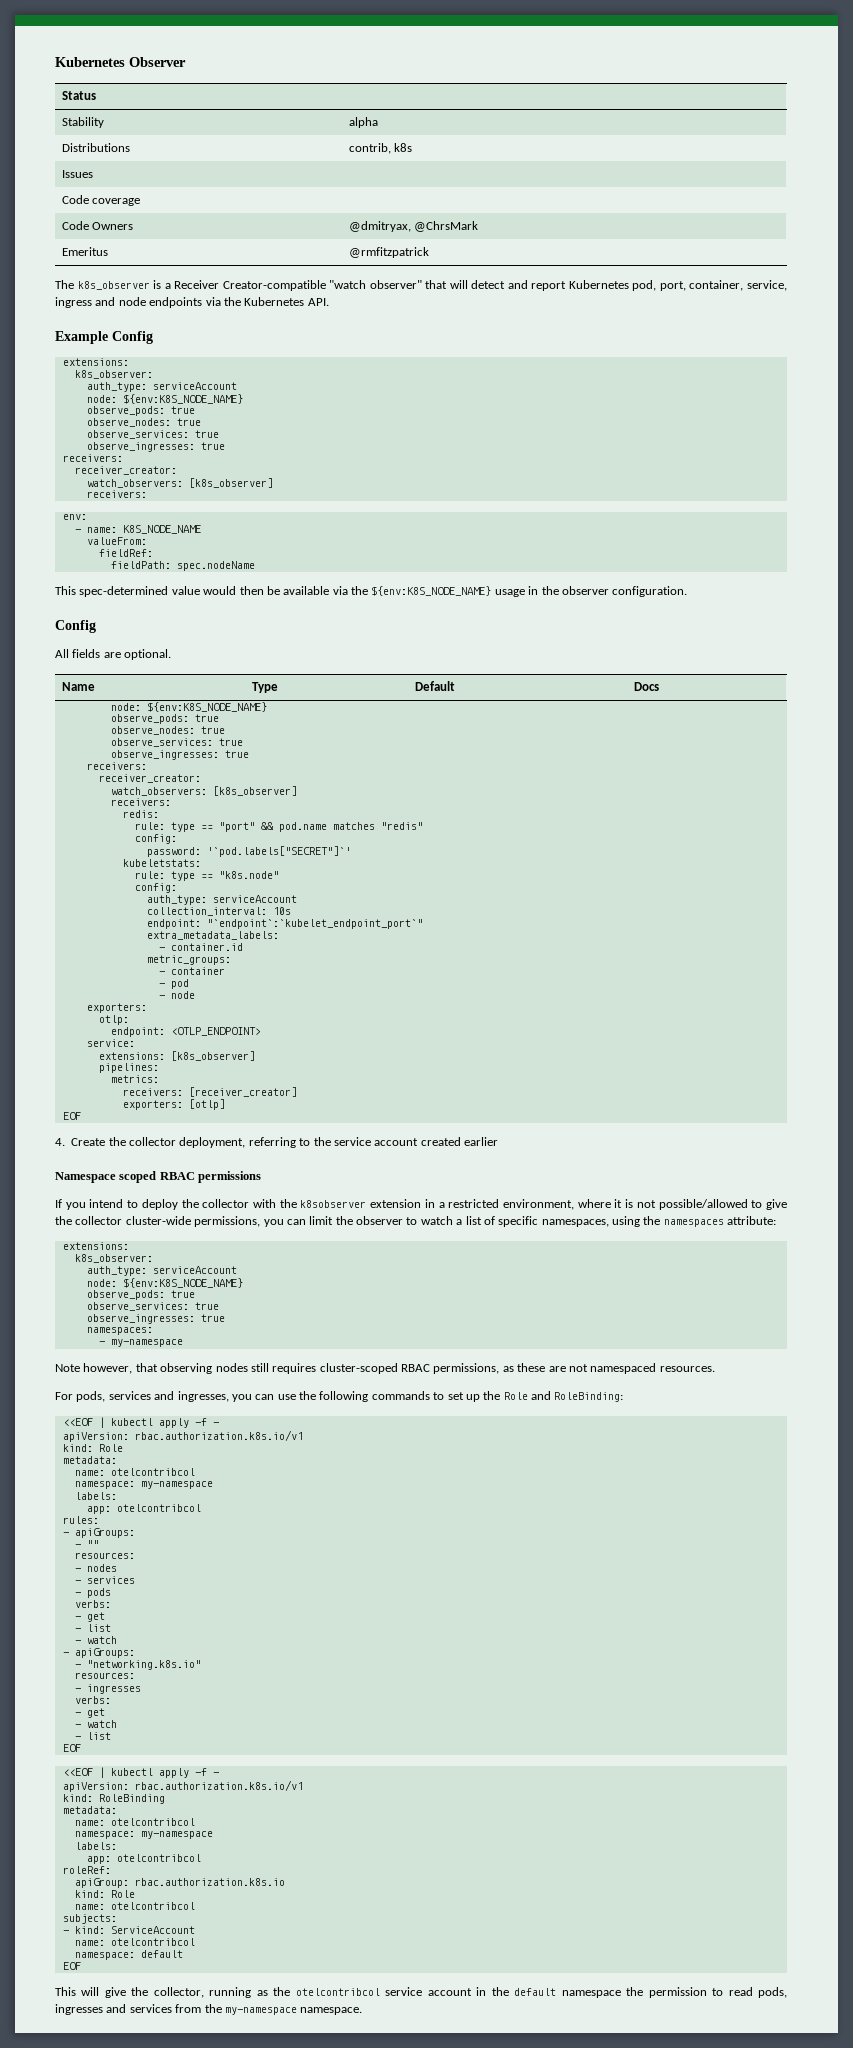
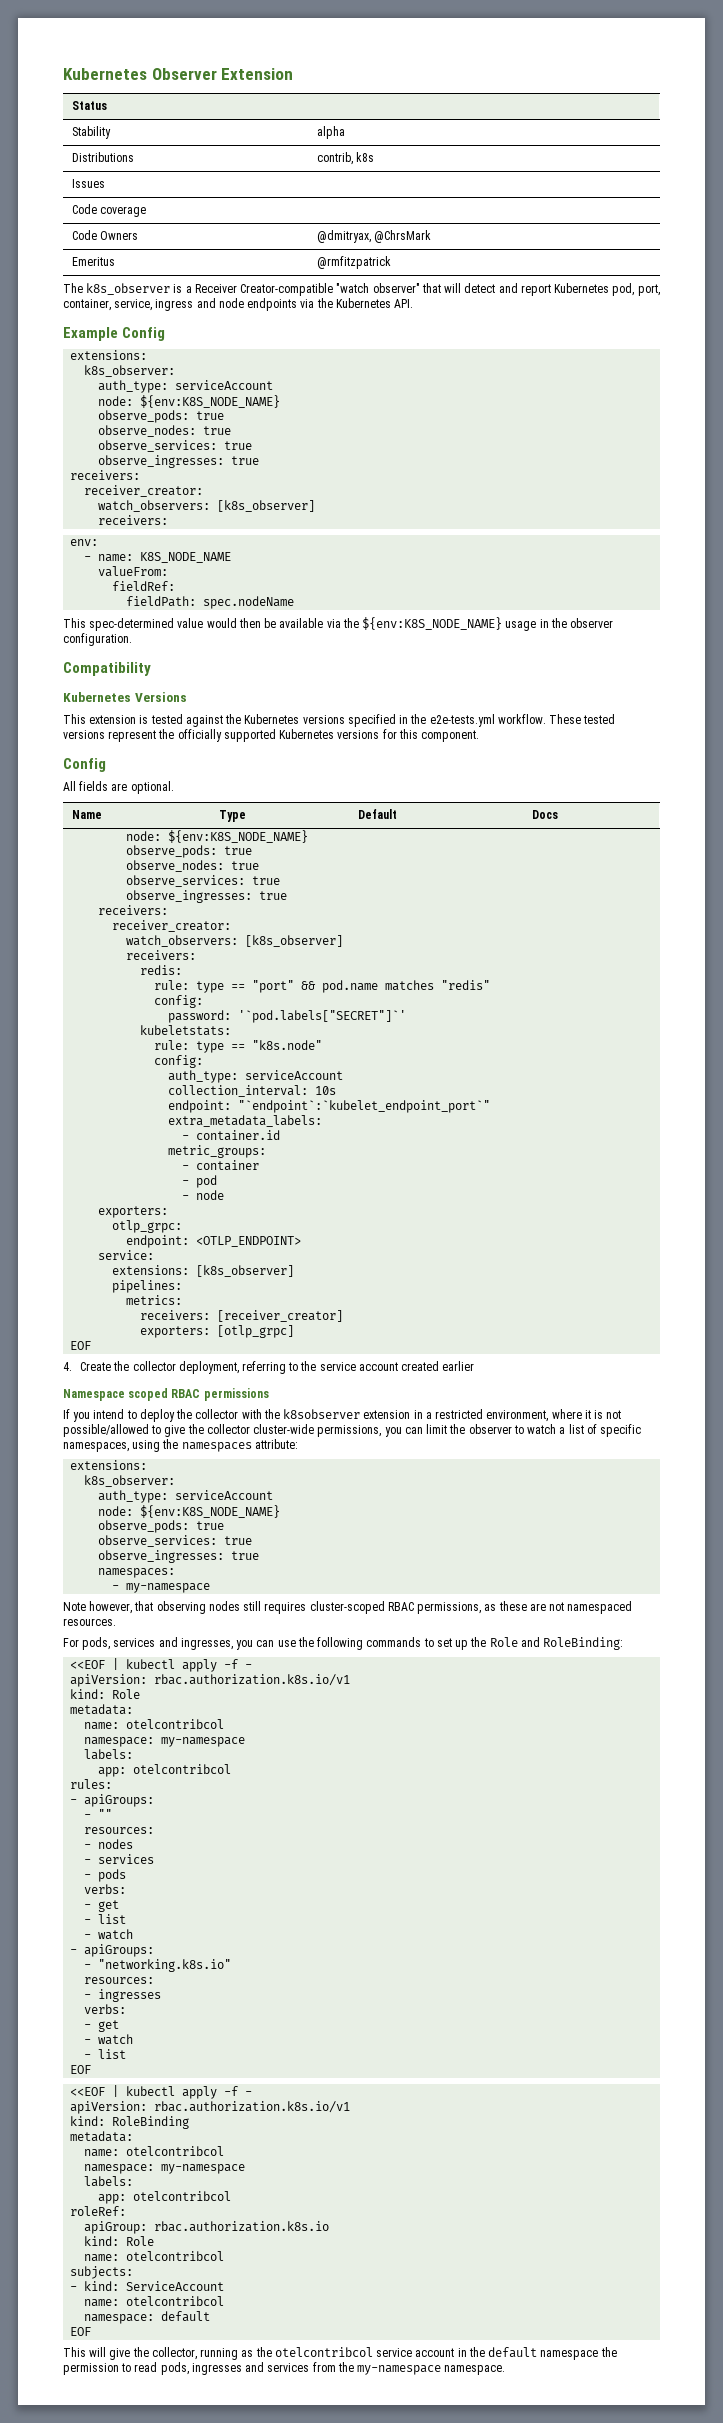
- Kubernetes Observer
+ Kubernetes Observer Extension
+ Compatibility
+ Kubernetes Versions
+ This extension is tested against the Kubernetes versions specified in the e2e-tests.yml workflow. These tested versions represent the officially supported Kubernetes versions for this component.
- otlp:
+ otlp_grpc:
- exporters: [otlp]
+ exporters: [otlp_grpc]

